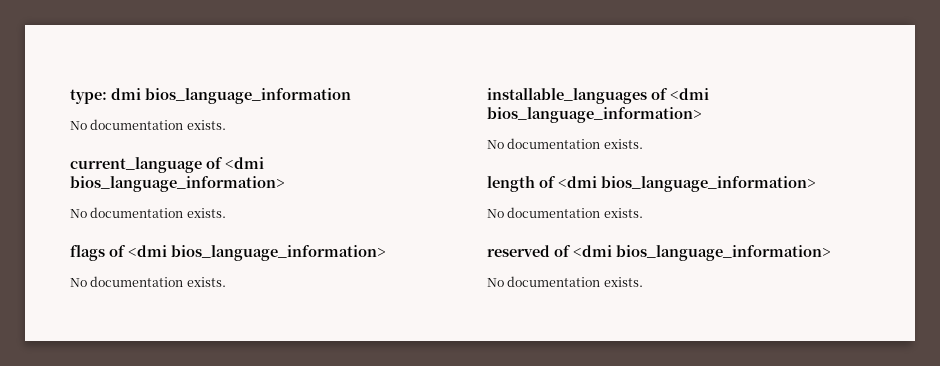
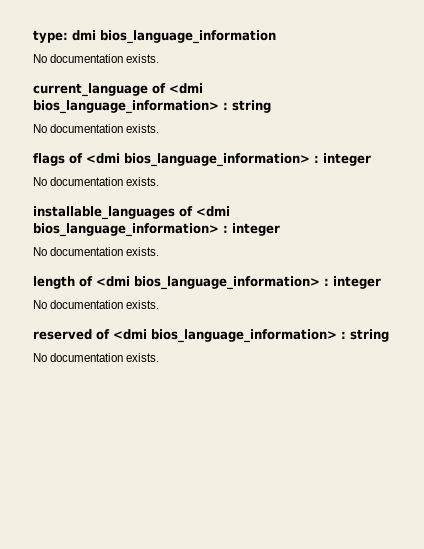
- current_language of <dmi bios_language_information>
+ current_language of <dmi bios_language_information> : string
- flags of <dmi bios_language_information>
+ flags of <dmi bios_language_information> : integer
- installable_languages of <dmi bios_language_information>
+ installable_languages of <dmi bios_language_information> : integer
- length of <dmi bios_language_information>
+ length of <dmi bios_language_information> : integer
- reserved of <dmi bios_language_information>
+ reserved of <dmi bios_language_information> : string

